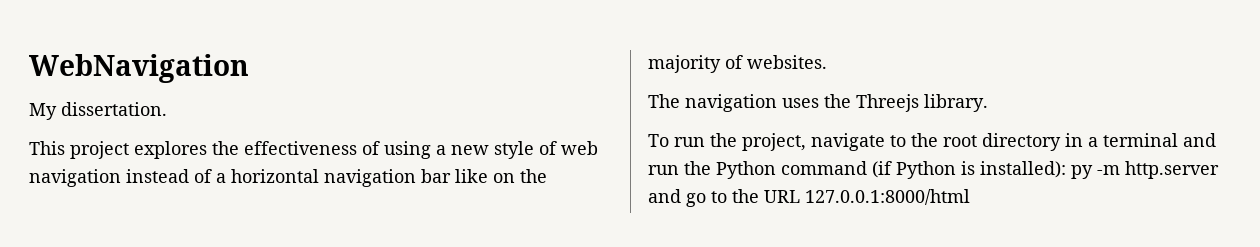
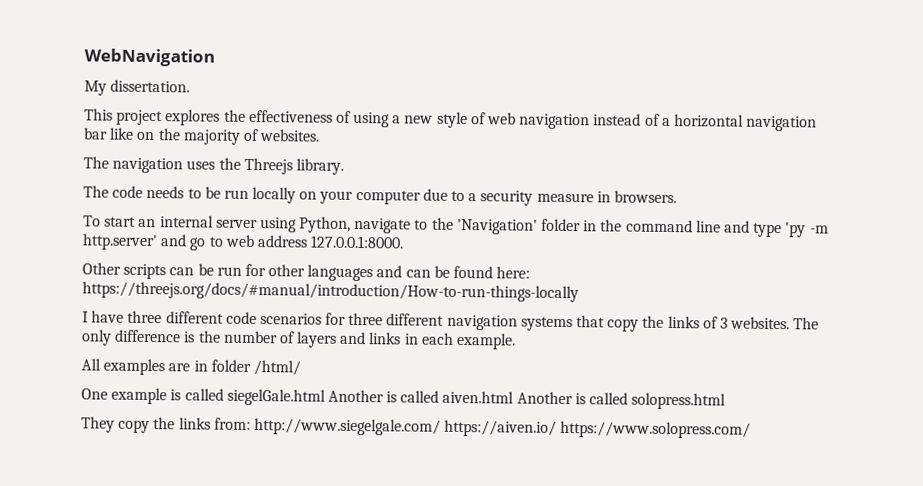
- To run the project, navigate to the root directory in a terminal and run the Python command (if Python is installed): py -m http.server and go to the URL 127.0.0.1:8000/html
+ The code needs to be run locally on your computer due to a security measure in browsers.
+ To start an internal server using Python, navigate to the 'Navigation' folder in the command line and type 'py -m http.server' and go to web address 127.0.0.1:8000.
+ Other scripts can be run for other languages and can be found here: https://threejs.org/docs/#manual/introduction/How-to-run-things-locally
+ I have three different code scenarios for three different navigation systems that copy the links of 3 websites. The only difference is the number of layers and links in each example.
+ All examples are in folder /html/
+ One example is called siegelGale.html Another is called aiven.html Another is called solopress.html
+ They copy the links from: http://www.siegelgale.com/ https://aiven.io/ https://www.solopress.com/

